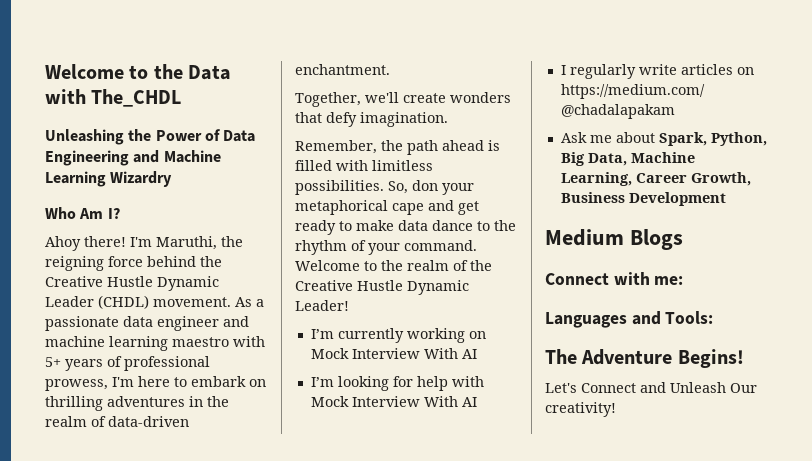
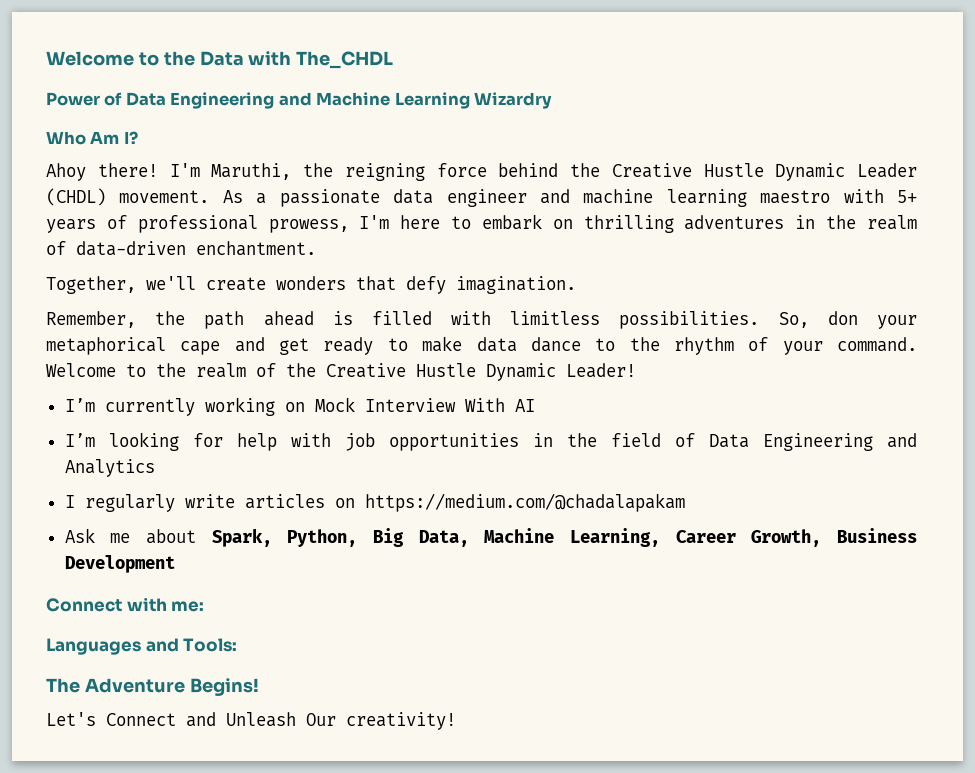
- Unleashing the Power of Data Engineering and Machine Learning Wizardry
+ Power of Data Engineering and Machine Learning Wizardry
- I’m looking for help with Mock Interview With AI
+ I’m looking for help with job opportunities in the field of Data Engineering and Analytics
- Medium Blogs

